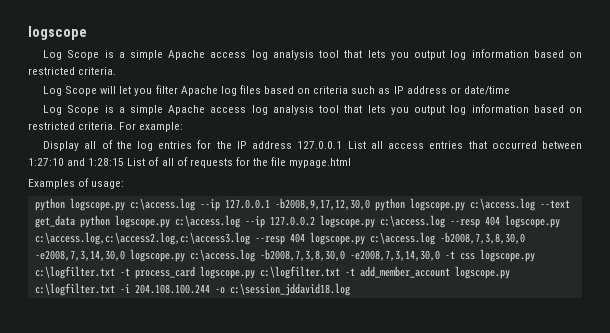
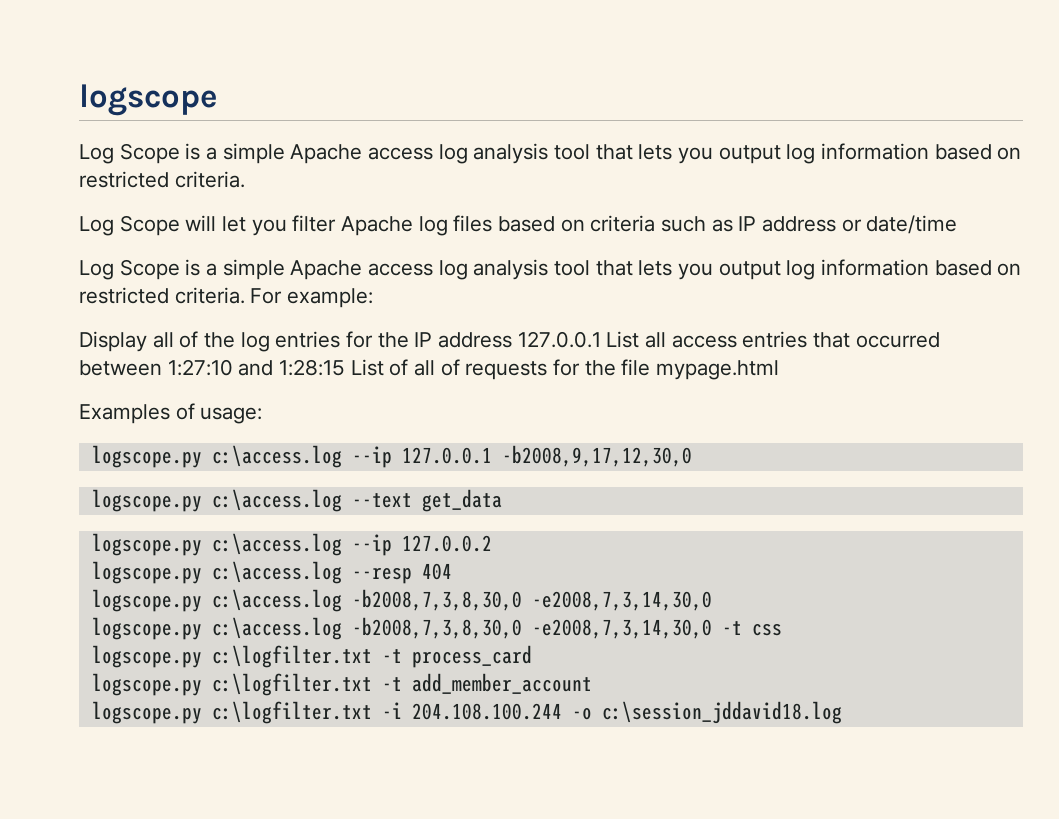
- python logscope.py c:\access.log --ip 127.0.0.1 -b2008,9,17,12,30,0 python logscope.py c:\access.log --text get_data python logscope.py c:\access.log --ip 127.0.0.2 logscope.py c:\access.log --resp 404 logscope.py c:\access.log,c:\access2.log,c:\access3.log --resp 404 logscope.py c:\access.log -b2008,7,3,8,30,0 -e2008,7,3,14,30,0 logscope.py c:\access.log -b2008,7,3,8,30,0 -e2008,7,3,14,30,0 -t css logscope.py c:\logfilter.txt -t process_card logscope.py c:\logfilter.txt -t add_member_account logscope.py c:\logfilter.txt -i 204.108.100.244 -o c:\session_jddavid18.log
+ logscope.py c:\access.log --ip 127.0.0.1 -b2008,9,17,12,30,0
+ logscope.py c:\access.log --text get_data
+ logscope.py c:\access.log --ip 127.0.0.2
+ logscope.py c:\access.log --resp 404
+ logscope.py c:\access.log -b2008,7,3,8,30,0 -e2008,7,3,14,30,0
+ logscope.py c:\access.log -b2008,7,3,8,30,0 -e2008,7,3,14,30,0 -t css
+ logscope.py c:\logfilter.txt -t process_card
+ logscope.py c:\logfilter.txt -t add_member_account
+ logscope.py c:\logfilter.txt -i 204.108.100.244 -o c:\session_jddavid18.log

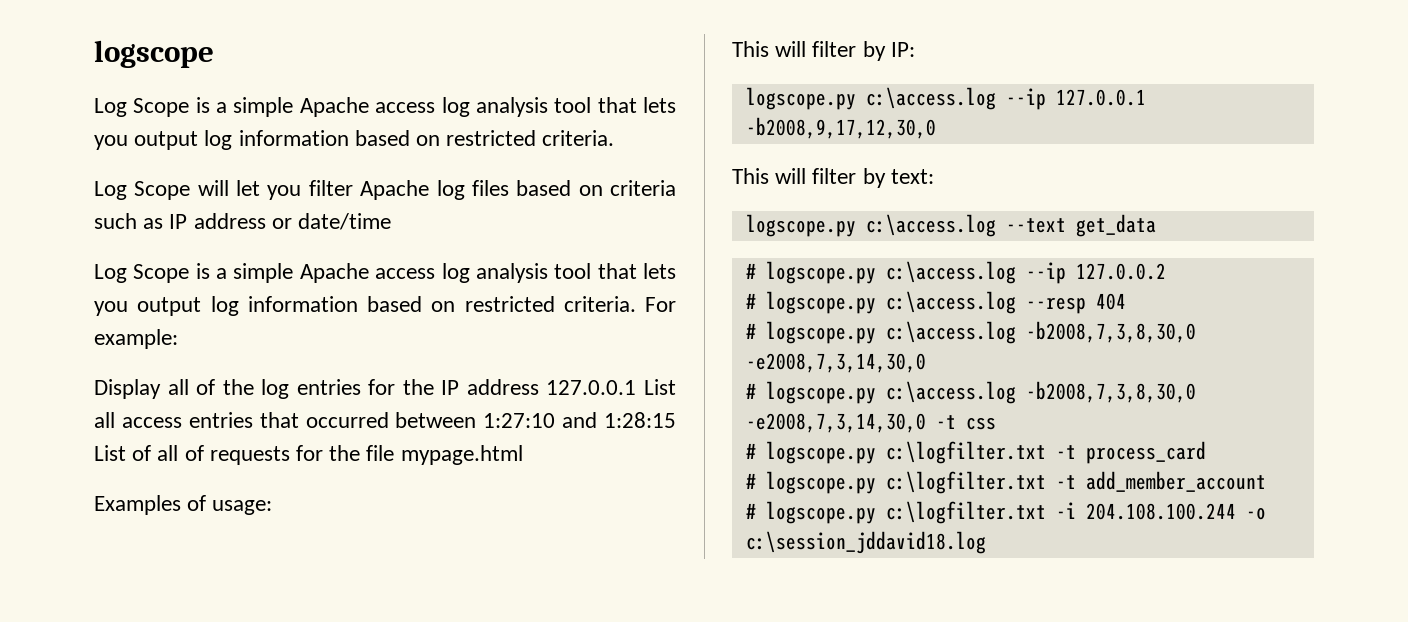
+ This will filter by IP:
+ This will filter by text:
- logscope.py c:\access.log --ip 127.0.0.2
+ # logscope.py c:\access.log --ip 127.0.0.2
- logscope.py c:\access.log --resp 404
- logscope.py c:\access.log -b2008,7,3,8,30,0 -e2008,7,3,14,30,0
+ # logscope.py c:\access.log --resp 404
+ # logscope.py c:\access.log -b2008,7,3,8,30,0 -e2008,7,3,14,30,0
- logscope.py c:\access.log -b2008,7,3,8,30,0 -e2008,7,3,14,30,0 -t css
+ # logscope.py c:\access.log -b2008,7,3,8,30,0 -e2008,7,3,14,30,0 -t css
- logscope.py c:\logfilter.txt -t process_card
+ # logscope.py c:\logfilter.txt -t process_card
- logscope.py c:\logfilter.txt -t add_member_account
+ # logscope.py c:\logfilter.txt -t add_member_account
- logscope.py c:\logfilter.txt -i 204.108.100.244 -o c:\session_jddavid18.log
+ # logscope.py c:\logfilter.txt -i 204.108.100.244 -o c:\session_jddavid18.log

